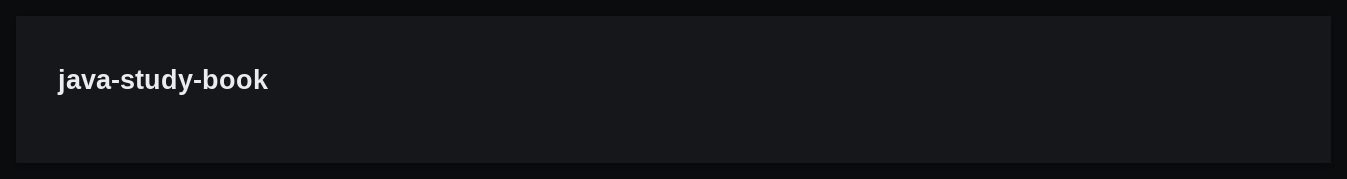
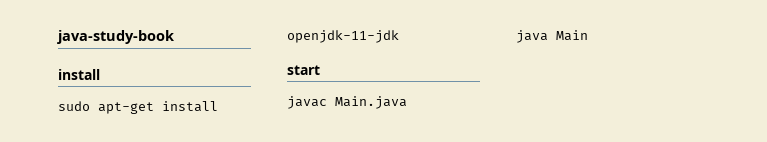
  java-study-book
+ install
+ sudo apt-get install openjdk-11-jdk
+ start
+ javac Main.java
+ java Main

